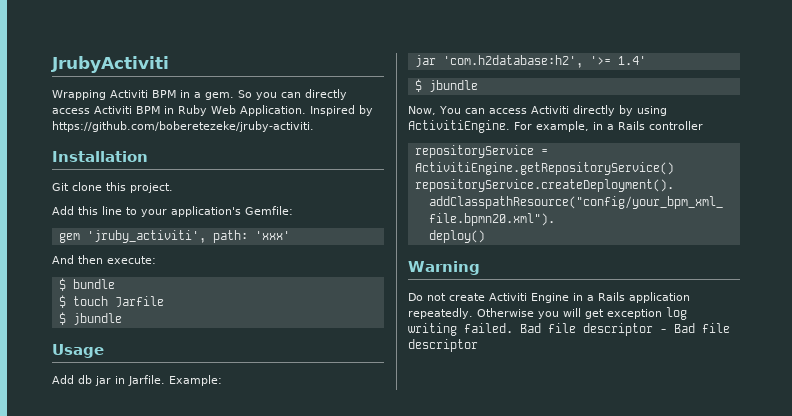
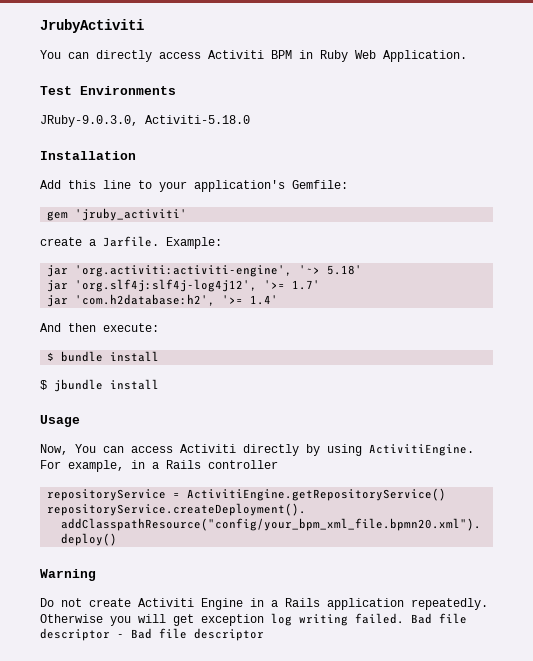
- Wrapping Activiti BPM in a gem. So you can directly access Activiti BPM in Ruby Web Application. Inspired by https://github.com/boberetezeke/jruby-activiti.
+ You can directly access Activiti BPM in Ruby Web Application.
+ Test Environments
+ JRuby-9.0.3.0, Activiti-5.18.0
  Installation
- Git clone this project.
- gem 'jruby_activiti', path: 'xxx'
+ gem 'jruby_activiti'
+ create a Jarfile. Example:
+ jar 'org.activiti:activiti-engine', '~> 5.18'
+ jar 'org.slf4j:slf4j-log4j12', '>= 1.7'
+ jar 'com.h2database:h2', '>= 1.4'
- $ bundle
- $ touch Jarfile
- $ jbundle
+ $ bundle install
+ $ jbundle install
- Add db jar in Jarfile. Example:
- jar 'com.h2database:h2', '>= 1.4'
- $ jbundle

